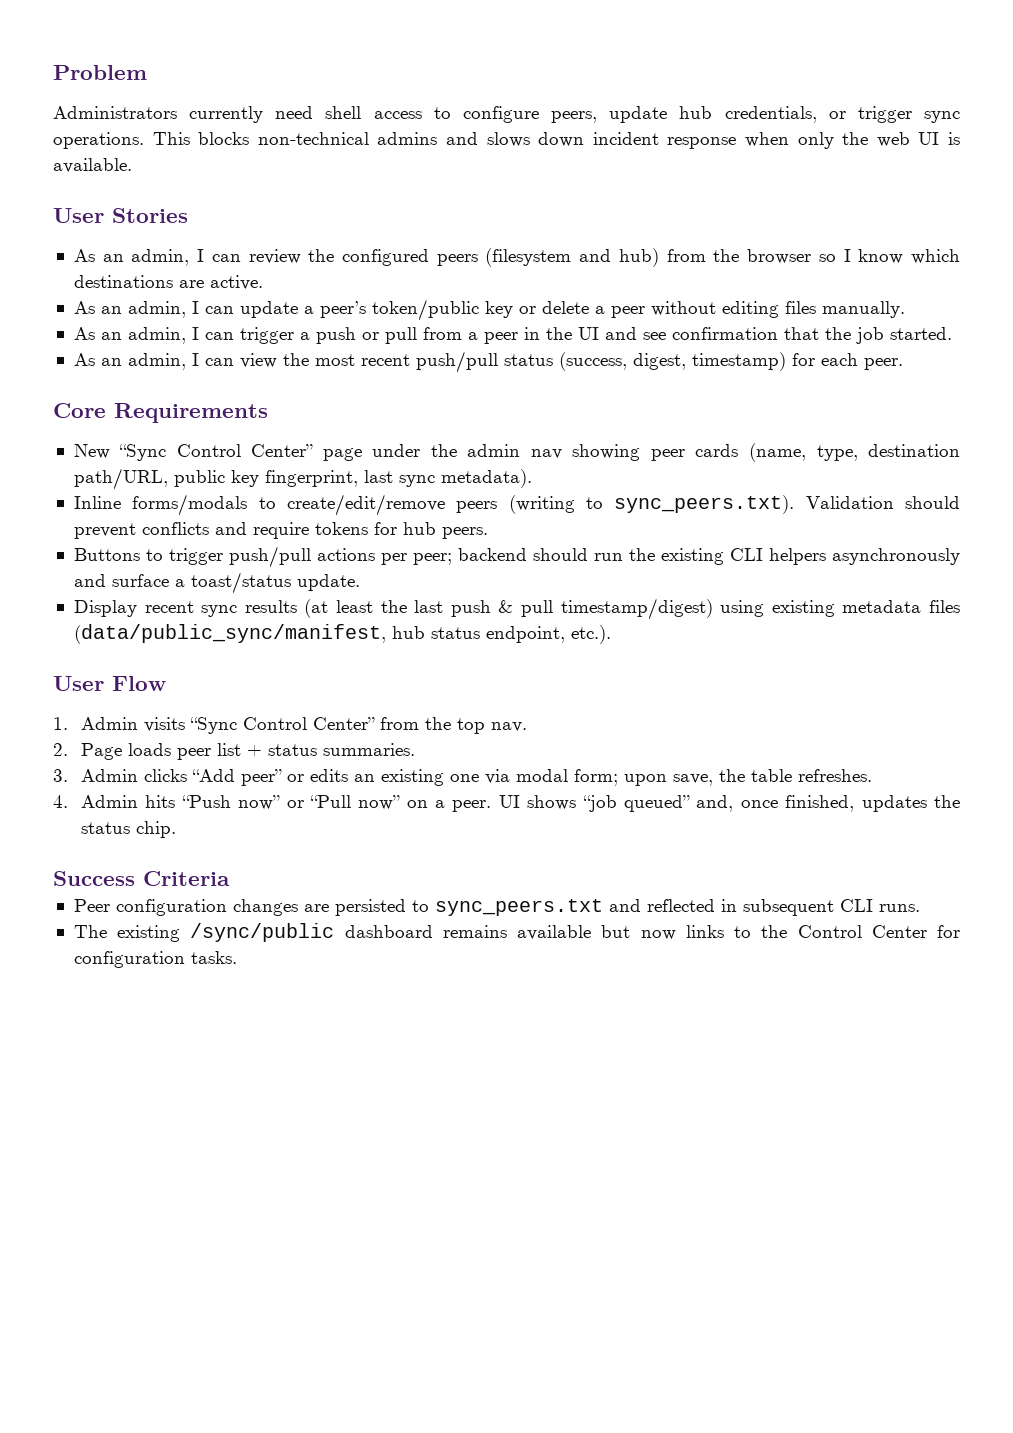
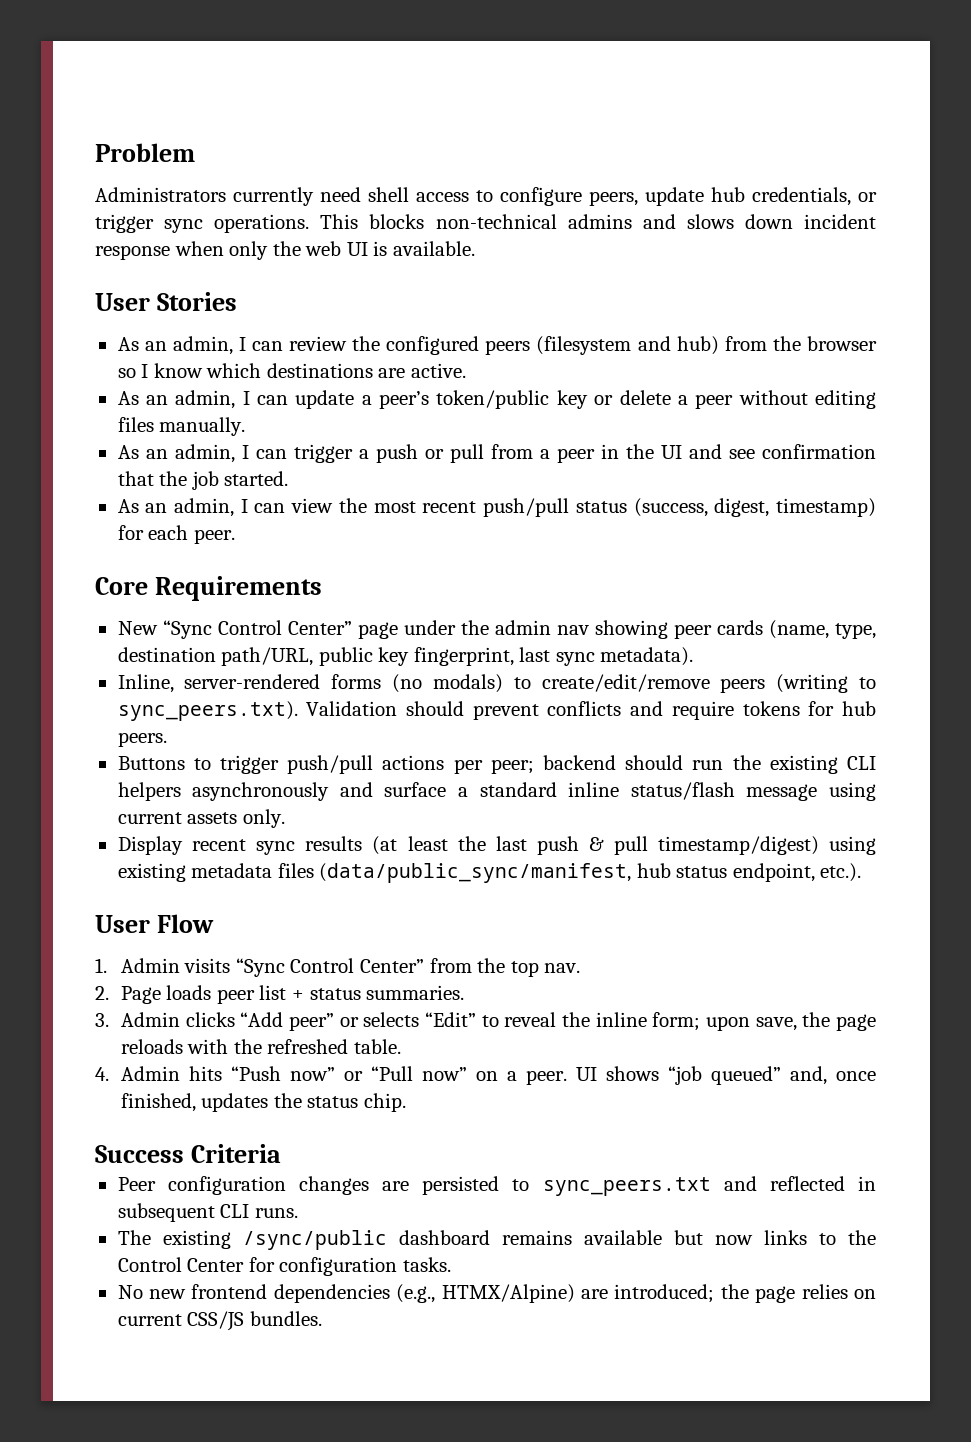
- Inline forms/modals to create/edit/remove peers (writing to sync_peers.txt). Validation should prevent conflicts and require tokens for hub peers.
+ Inline, server-rendered forms (no modals) to create/edit/remove peers (writing to sync_peers.txt). Validation should prevent conflicts and require tokens for hub peers.
- Buttons to trigger push/pull actions per peer; backend should run the existing CLI helpers asynchronously and surface a toast/status update.
+ Buttons to trigger push/pull actions per peer; backend should run the existing CLI helpers asynchronously and surface a standard inline status/flash message using current assets only.
- 3. Admin clicks “Add peer” or edits an existing one via modal form; upon save, the table refreshes.
+ 3. Admin clicks “Add peer” or selects “Edit” to reveal the inline form; upon save, the page reloads with the refreshed table.
+ No new frontend dependencies (e.g., HTMX/Alpine) are introduced; the page relies on current CSS/JS bundles.

